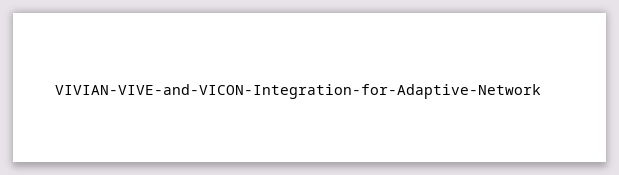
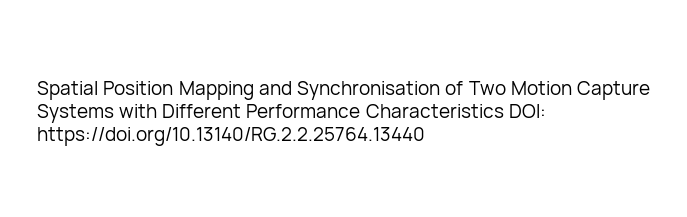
- VIVIAN-VIVE-and-VICON-Integration-for-Adaptive-Network
+ Spatial Position Mapping and Synchronisation of Two Motion Capture Systems with Different Performance Characteristics DOI: https://doi.org/10.13140/RG.2.2.25764.13440

